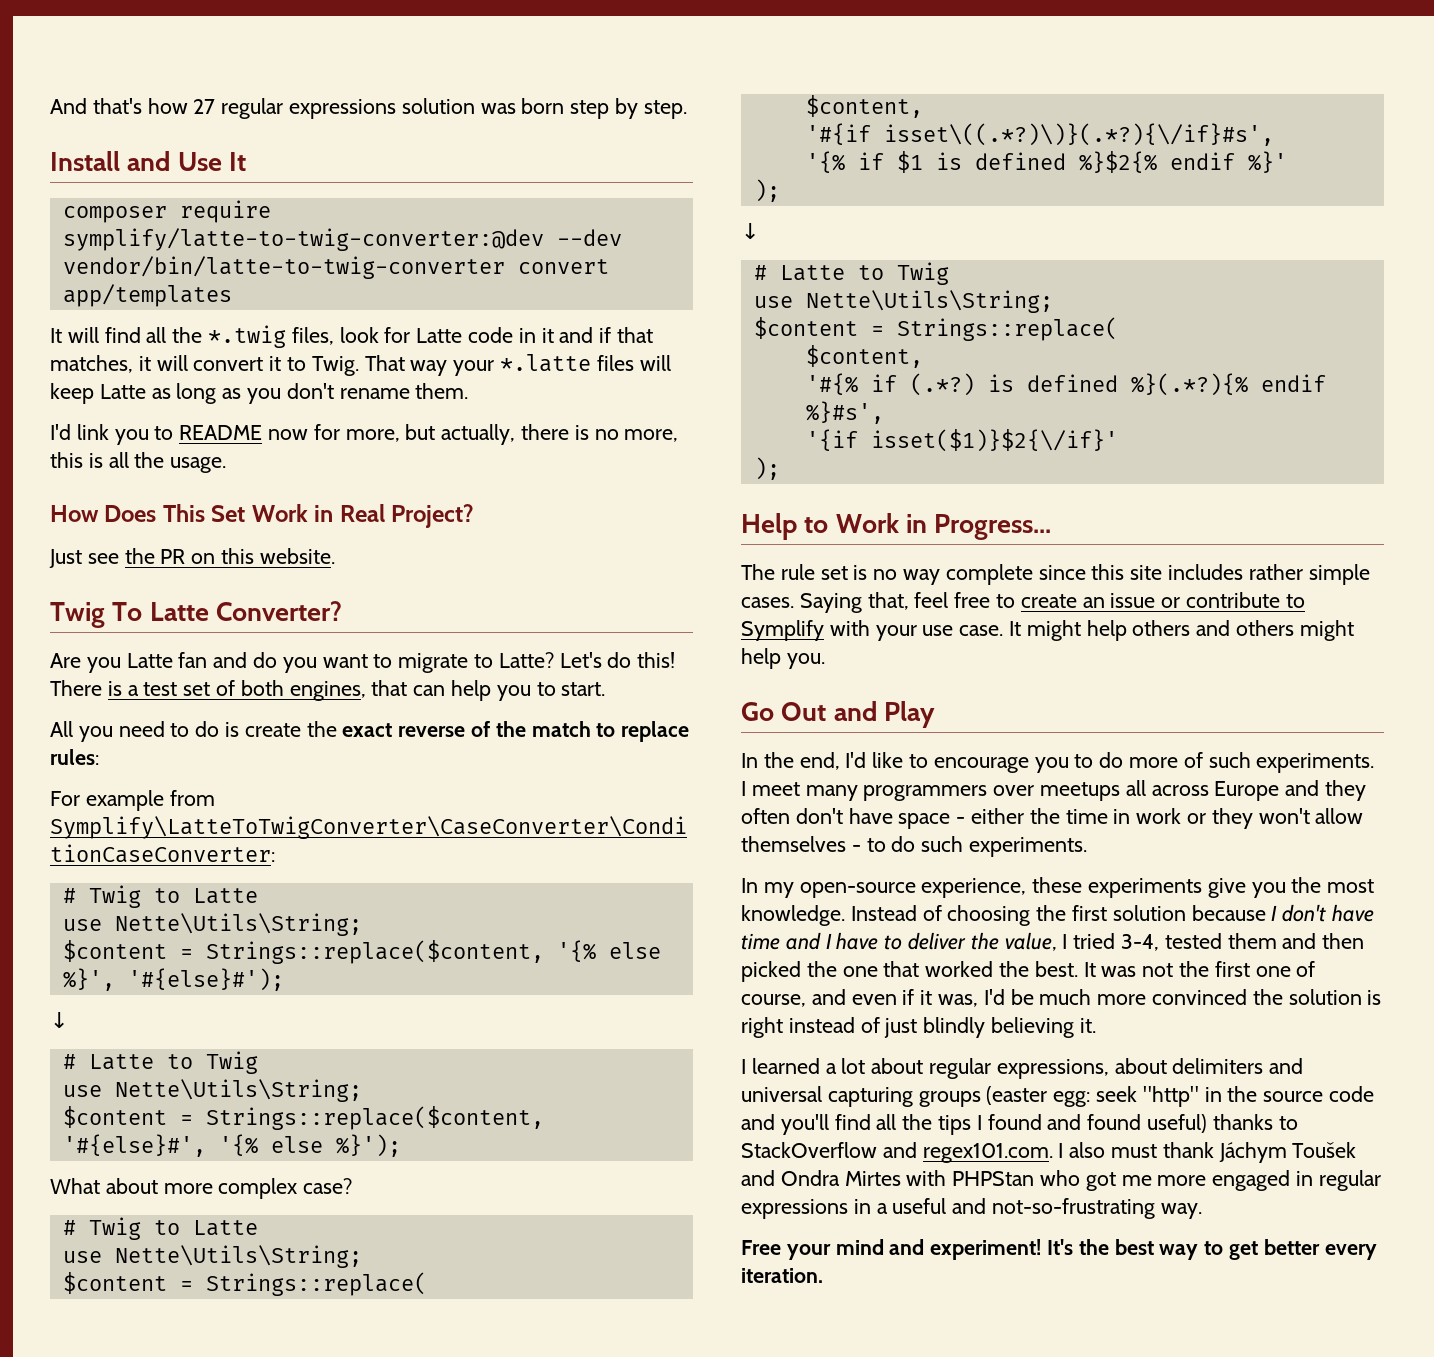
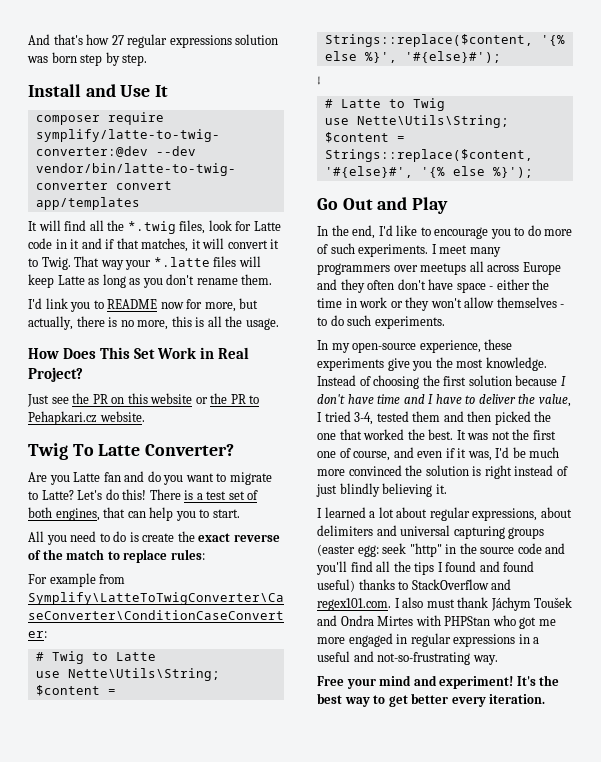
- Just see the PR on this website.
+ Just see the PR on this website or the PR to Pehapkari.cz website.
- What about more complex case?
- # Twig to Latte
- use Nette\Utils\String;
- $content = Strings::replace(
- $content,
- '#{if isset\((.*?)\)}(.*?){\/if}#s',
- '{% if $1 is defined %}$2{% endif %}'
- );
- ↓
- # Latte to Twig
- use Nette\Utils\String;
- $content = Strings::replace(
- $content,
- '#{% if (.*?) is defined %}(.*?){% endif %}#s',
- '{if isset($1)}$2{\/if}'
- );
- Help to Work in Progress...
- The rule set is no way complete since this site includes rather simple cases. Saying that, feel free to create an issue or contribute to Symplify with your use case. It might help others and others might help you.

